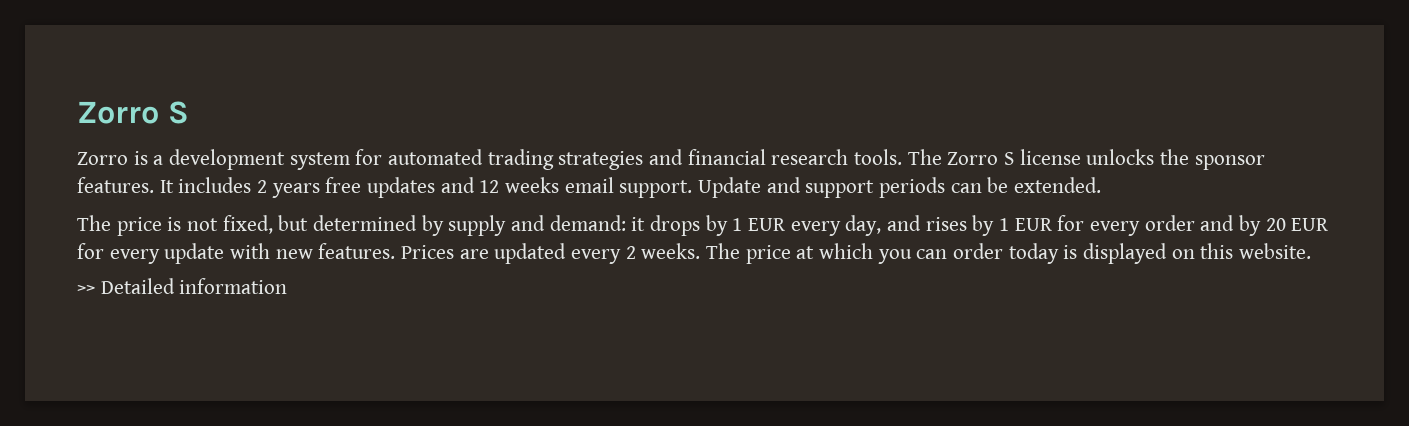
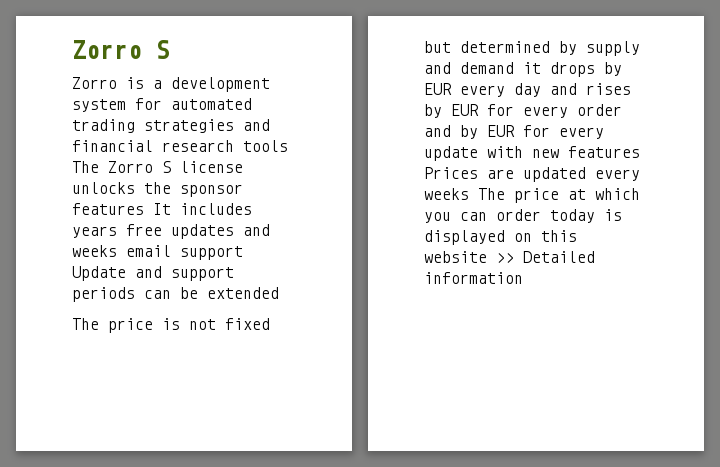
- Zorro is a development system for automated trading strategies and financial research tools. The Zorro S license unlocks the sponsor features. It includes 2 years free updates and 12 weeks email support. Update and support periods can be extended.
+ Zorro is a development system for automated trading strategies and financial research tools The Zorro S license unlocks the sponsor features It includes years free updates and weeks email support Update and support periods can be extended
- The price is not fixed, but determined by supply and demand: it drops by 1 EUR every day, and rises by 1 EUR for every order and by 20 EUR for every update with new features. Prices are updated every 2 weeks. The price at which you can order today is displayed on this website.
- >> Detailed information
+ The price is not fixed but determined by supply and demand it drops by EUR every day and rises by EUR for every order and by EUR for every update with new features Prices are updated every weeks The price at which you can order today is displayed on this website >> Detailed information

